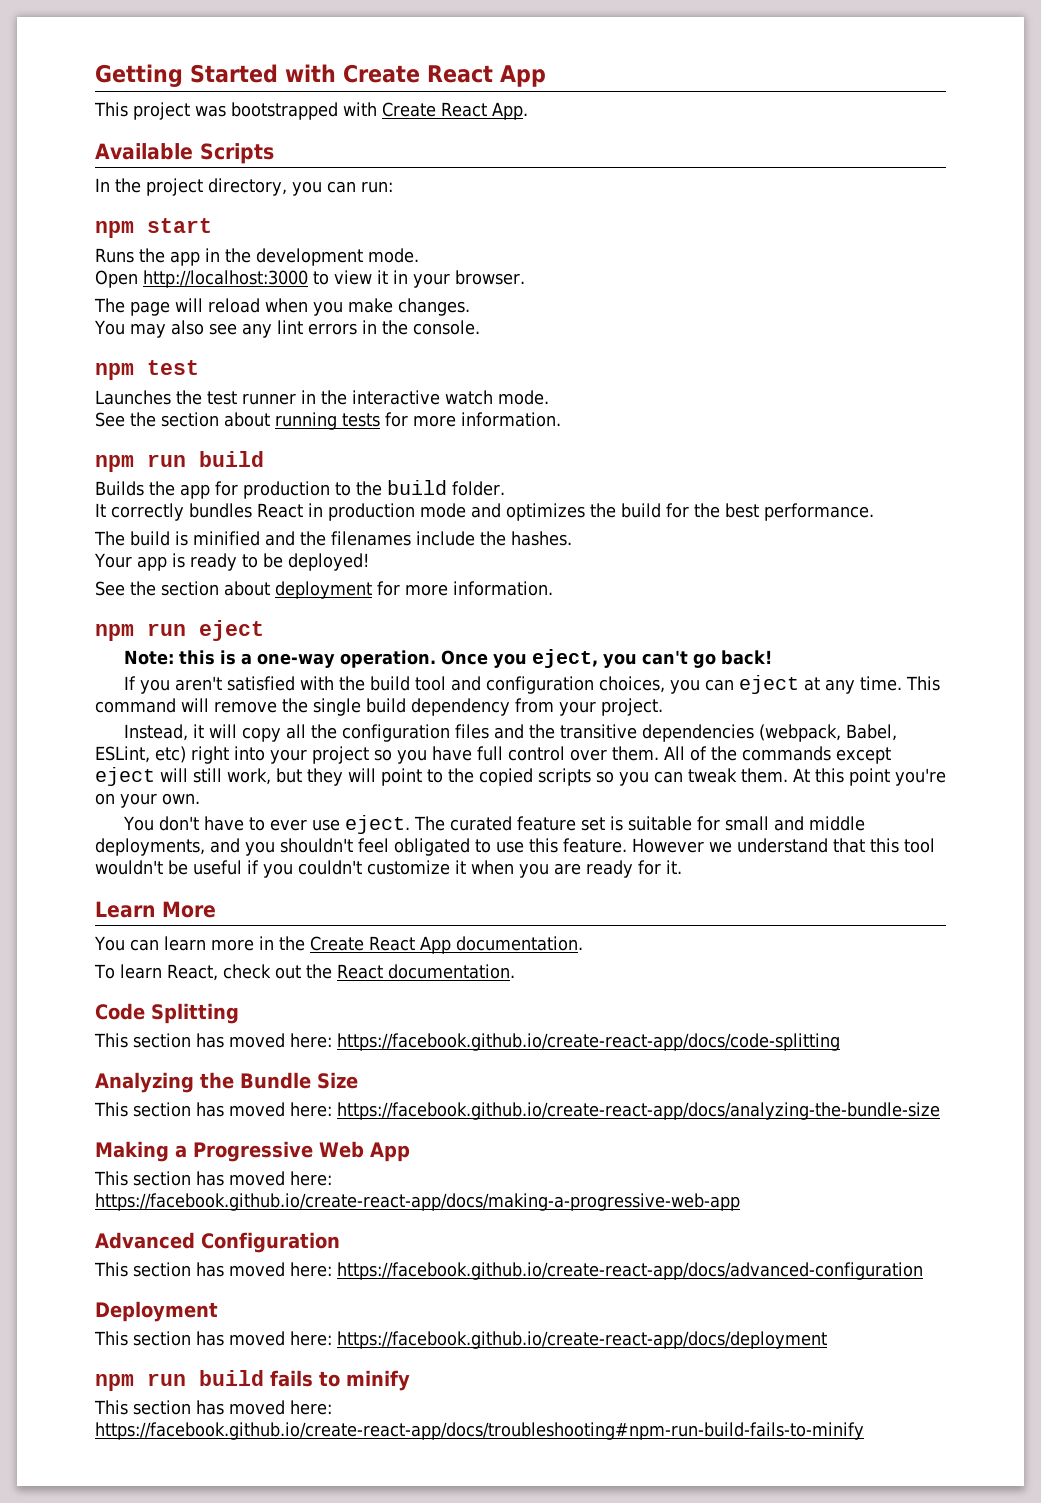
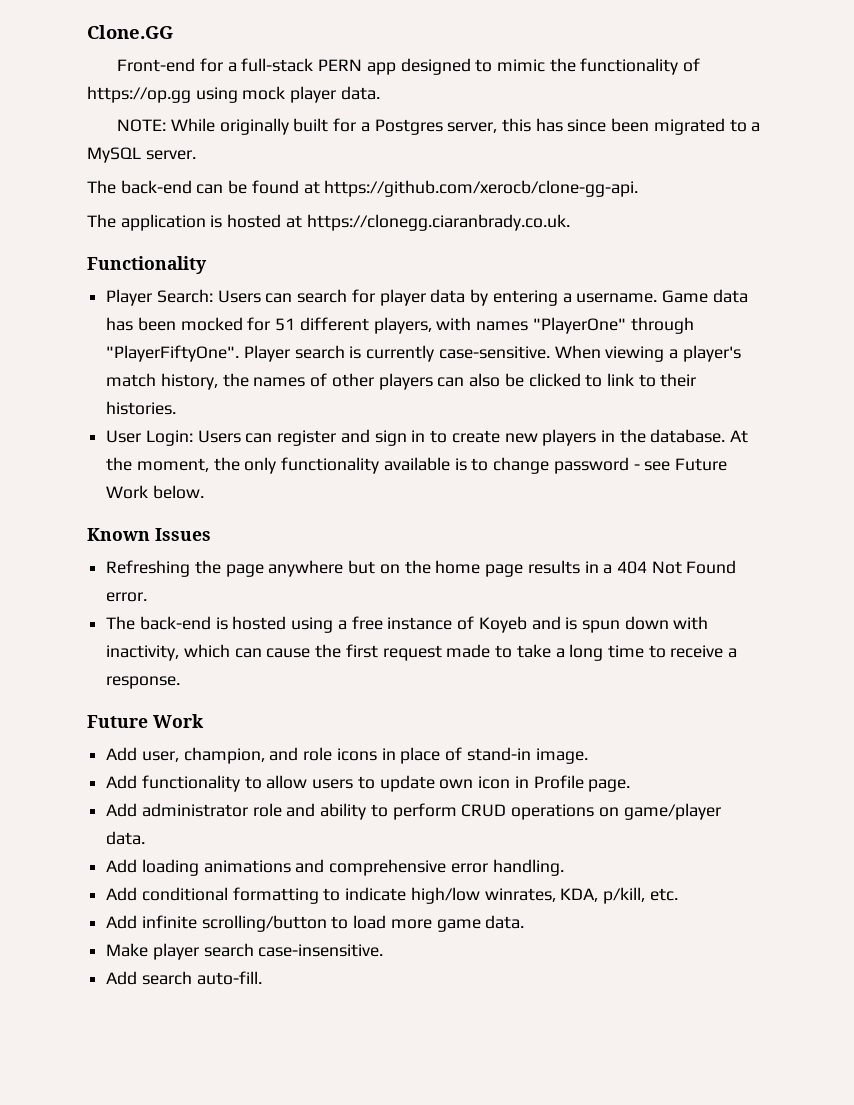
- Getting Started with Create React App
- This project was bootstrapped with Create React App.
- Available Scripts
- In the project directory, you can run:
- npm start
- Runs the app in the development mode.
- Open http://localhost:3000 to view it in your browser.
- The page will reload when you make changes.
- You may also see any lint errors in the console.
- npm test
- Launches the test runner in the interactive watch mode.
- See the section about running tests for more information.
- npm run build
- Builds the app for production to the build folder.
- It correctly bundles React in production mode and optimizes the build for the best performance.
- The build is minified and the filenames include the hashes.
- Your app is ready to be deployed!
- See the section about deployment for more information.
- npm run eject
- Note: this is a one-way operation. Once you eject, you can't go back!
- If you aren't satisfied with the build tool and configuration choices, you can eject at any time. This command will remove the single build dependency from your project.
- Instead, it will copy all the configuration files and the transitive dependencies (webpack, Babel, ESLint, etc) right into your project so you have full control over them. All of the commands except eject will still work, but they will point to the copied scripts so you can tweak them. At this point you're on your own.
- You don't have to ever use eject. The curated feature set is suitable for small and middle deployments, and you shouldn't feel obligated to use this feature. However we understand that this tool wouldn't be useful if you couldn't customize it when you are ready for it.
- Learn More
- You can learn more in the Create React App documentation.
- To learn React, check out the React documentation.
- Code Splitting
- This section has moved here: https://facebook.github.io/create-react-app/docs/code-splitting
- Analyzing the Bundle Size
- This section has moved here: https://facebook.github.io/create-react-app/docs/analyzing-the-bundle-size
- Making a Progressive Web App
- This section has moved here: https://facebook.github.io/create-react-app/docs/making-a-progressive-web-app
- Advanced Configuration
- This section has moved here: https://facebook.github.io/create-react-app/docs/advanced-configuration
- Deployment
- This section has moved here: https://facebook.github.io/create-react-app/docs/deployment
- npm run build fails to minify
- This section has moved here: https://facebook.github.io/create-react-app/docs/troubleshooting#npm-run-build-fails-to-minify
+ Clone.GG
+ Front-end for a full-stack PERN app designed to mimic the functionality of https://op.gg using mock player data.
+ NOTE: While originally built for a Postgres server, this has since been migrated to a MySQL server.
+ The back-end can be found at https://github.com/xerocb/clone-gg-api.
+ The application is hosted at https://clonegg.ciaranbrady.co.uk.
+ Functionality
+ Player Search: Users can search for player data by entering a username. Game data has been mocked for 51 different players, with names "PlayerOne" through "PlayerFiftyOne". Player search is currently case-sensitive. When viewing a player's match history, the names of other players can also be clicked to link to their histories.
+ User Login: Users can register and sign in to create new players in the database. At the moment, the only functionality available is to change password - see Future Work below.
+ Known Issues
+ Refreshing the page anywhere but on the home page results in a 404 Not Found error.
+ The back-end is hosted using a free instance of Koyeb and is spun down with inactivity, which can cause the first request made to take a long time to receive a response.
+ Future Work
+ Add user, champion, and role icons in place of stand-in image.
+ Add functionality to allow users to update own icon in Profile page.
+ Add administrator role and ability to perform CRUD operations on game/player data.
+ Add loading animations and comprehensive error handling.
+ Add conditional formatting to indicate high/low winrates, KDA, p/kill, etc.
+ Add infinite scrolling/button to load more game data.
+ Make player search case-insensitive.
+ Add search auto-fill.

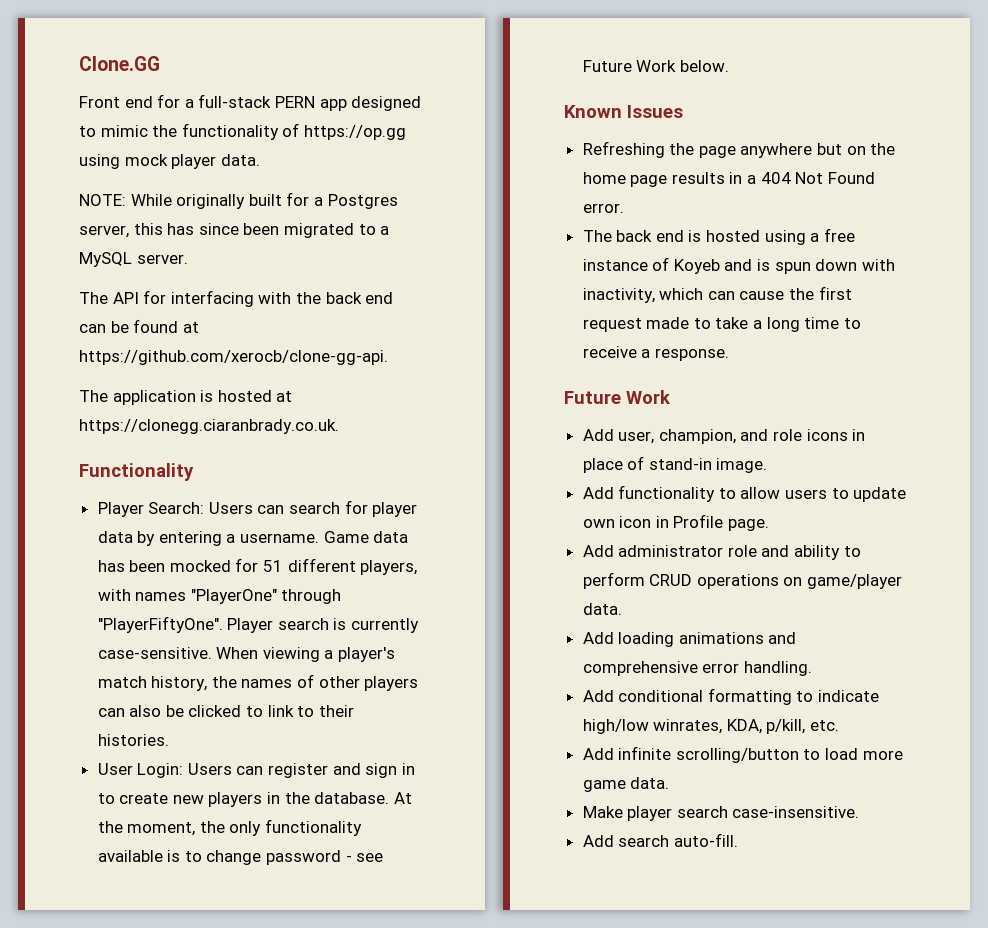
- Front-end for a full-stack PERN app designed to mimic the functionality of https://op.gg using mock player data.
+ Front end for a full-stack PERN app designed to mimic the functionality of https://op.gg using mock player data.
- The back-end can be found at https://github.com/xerocb/clone-gg-api.
+ The API for interfacing with the back end can be found at https://github.com/xerocb/clone-gg-api.
- The back-end is hosted using a free instance of Koyeb and is spun down with inactivity, which can cause the first request made to take a long time to receive a response.
+ The back end is hosted using a free instance of Koyeb and is spun down with inactivity, which can cause the first request made to take a long time to receive a response.

